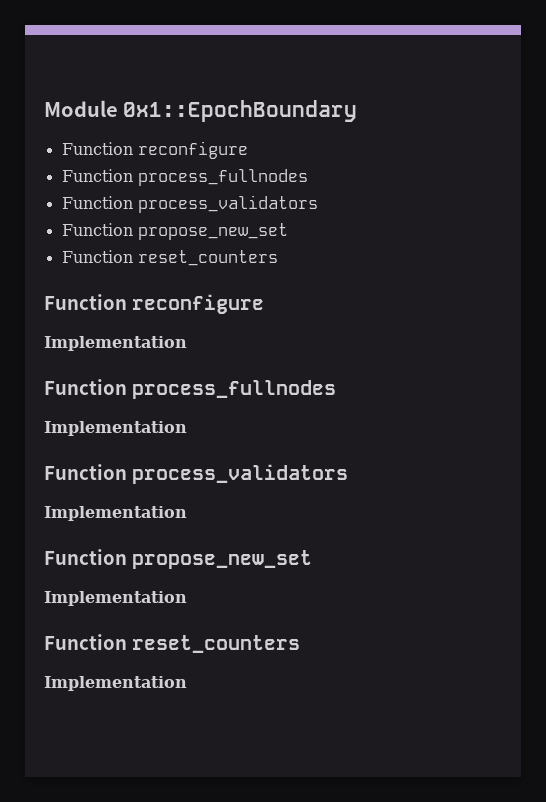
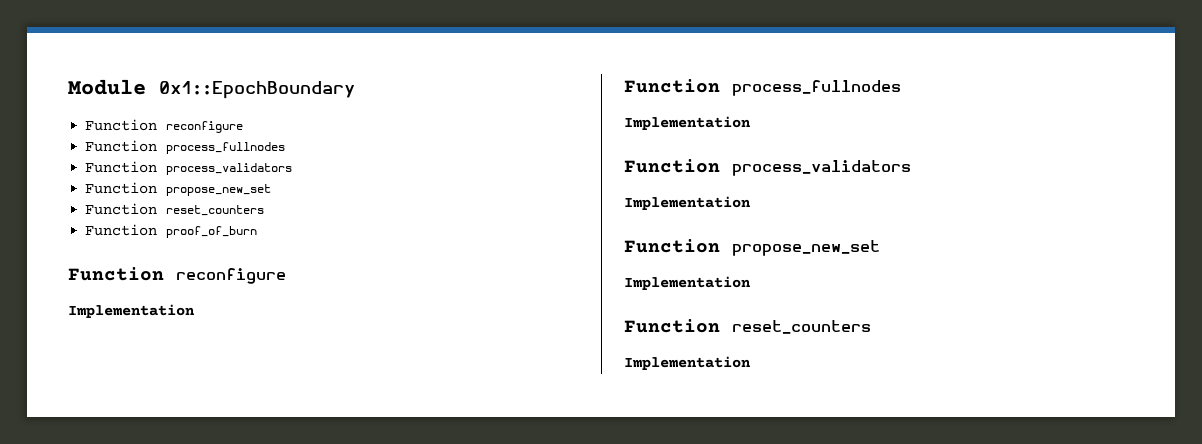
+ Function proof_of_burn

